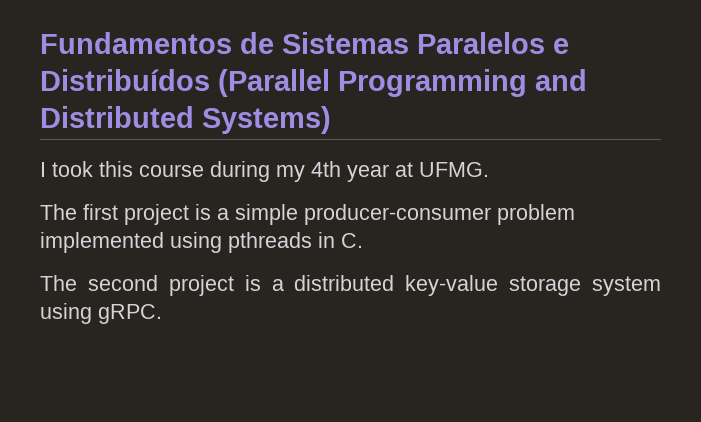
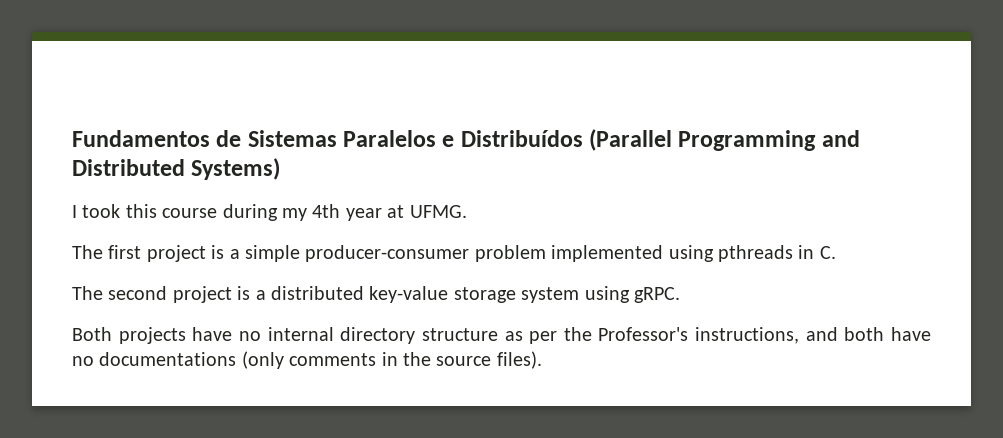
+ Both projects have no internal directory structure as per the Professor's instructions, and both have no documentations (only comments in the source files).

